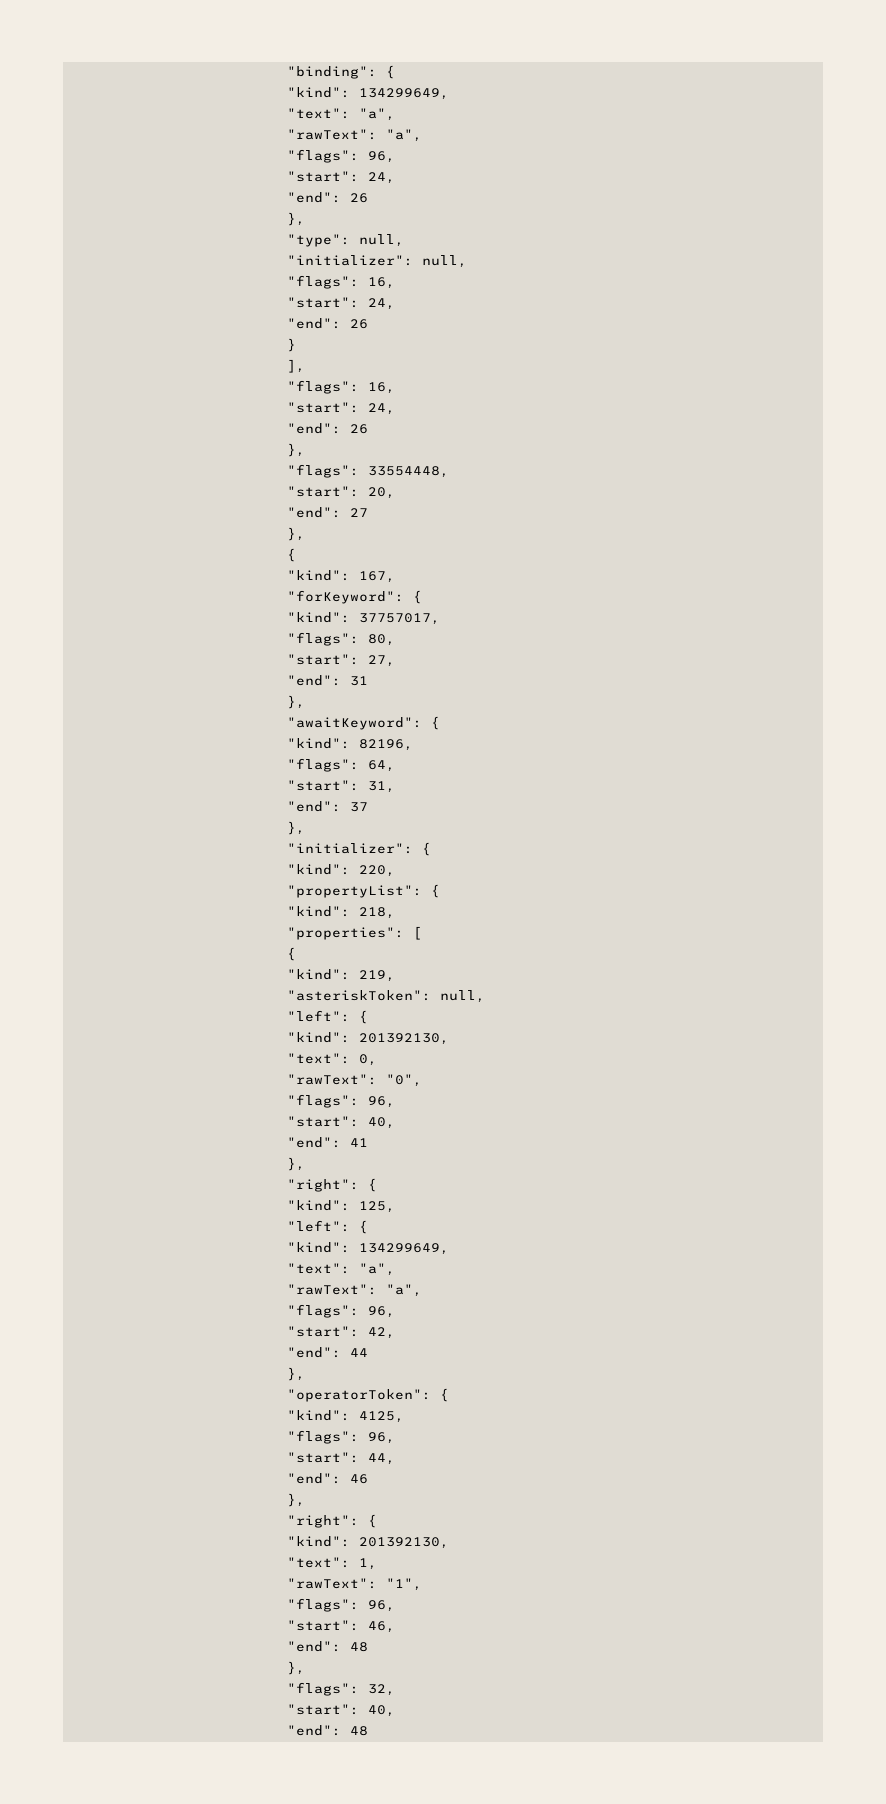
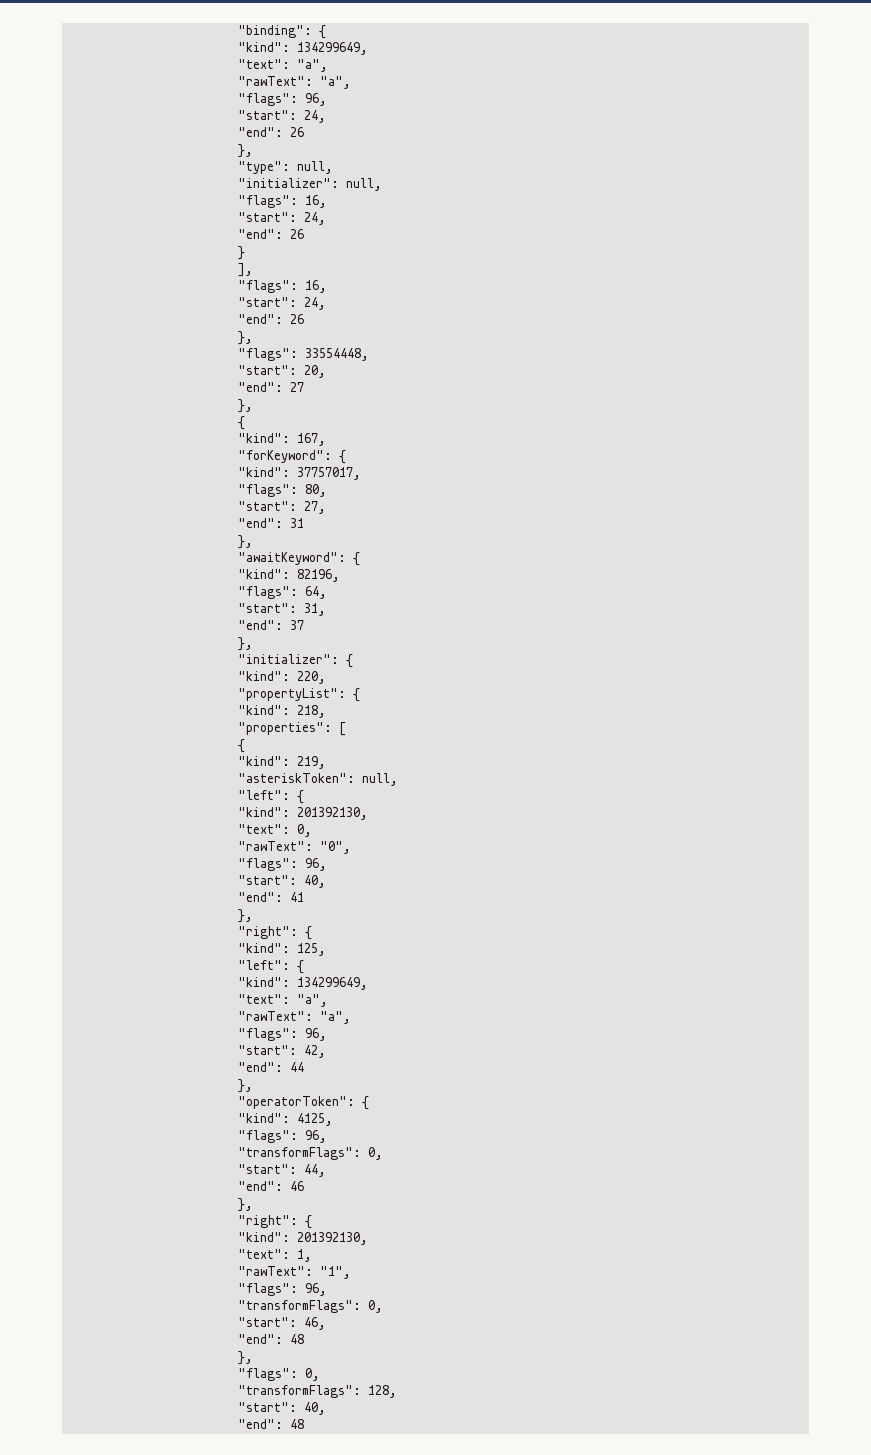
  "kind": 4125,
  "flags": 96,
+ "transformFlags": 0,
  "rawText": "1",
  "flags": 96,
+ "transformFlags": 0,
- "flags": 32,
+ "flags": 0,
+ "transformFlags": 128,

